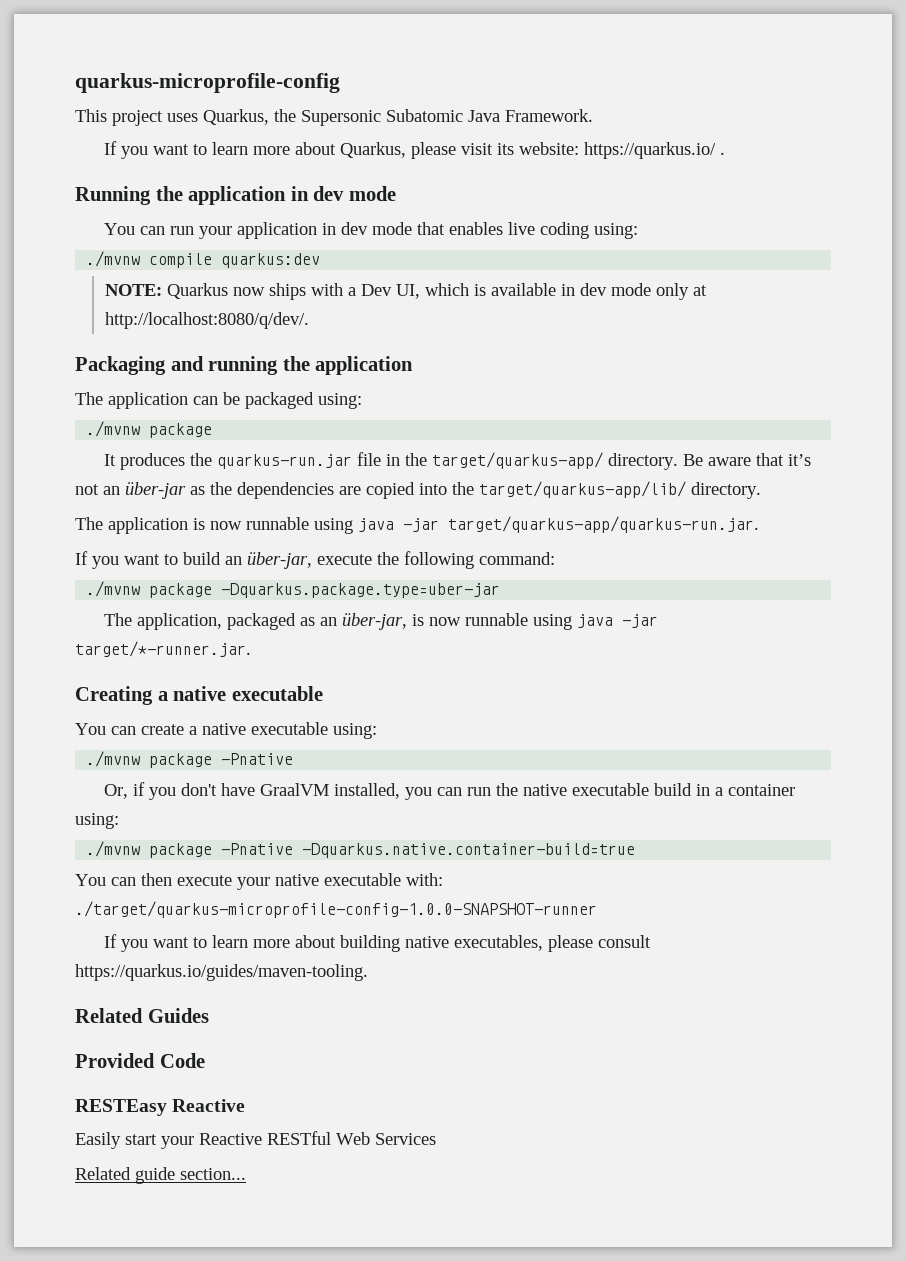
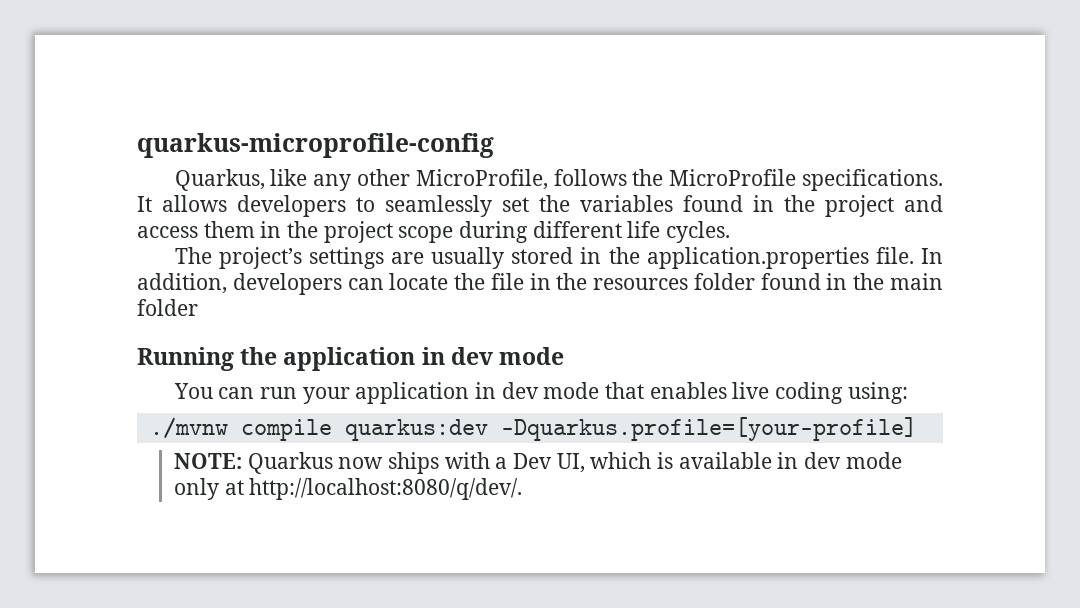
- This project uses Quarkus, the Supersonic Subatomic Java Framework.
- If you want to learn more about Quarkus, please visit its website: https://quarkus.io/ .
+ Quarkus, like any other MicroProfile, follows the MicroProfile specifications. It allows developers to seamlessly set the variables found in the project and access them in the project scope during different life cycles.
+ The project’s settings are usually stored in the application.properties file. In addition, developers can locate the file in the resources folder found in the main folder
- ./mvnw compile quarkus:dev
+ ./mvnw compile quarkus:dev -Dquarkus.profile=[your-profile]
- Packaging and running the application
- The application can be packaged using:
- ./mvnw package
- It produces the quarkus-run.jar file in the target/quarkus-app/ directory. Be aware that it’s not an über-jar as the dependencies are copied into the target/quarkus-app/lib/ directory.
- The application is now runnable using java -jar target/quarkus-app/quarkus-run.jar.
- If you want to build an über-jar, execute the following command:
- ./mvnw package -Dquarkus.package.type=uber-jar
- The application, packaged as an über-jar, is now runnable using java -jar target/*-runner.jar.
- Creating a native executable
- You can create a native executable using:
- ./mvnw package -Pnative
- Or, if you don't have GraalVM installed, you can run the native executable build in a container using:
- ./mvnw package -Pnative -Dquarkus.native.container-build=true
- You can then execute your native executable with: ./target/quarkus-microprofile-config-1.0.0-SNAPSHOT-runner
- If you want to learn more about building native executables, please consult https://quarkus.io/guides/maven-tooling.
- Related Guides
- Provided Code
- RESTEasy Reactive
- Easily start your Reactive RESTful Web Services
- Related guide section...

